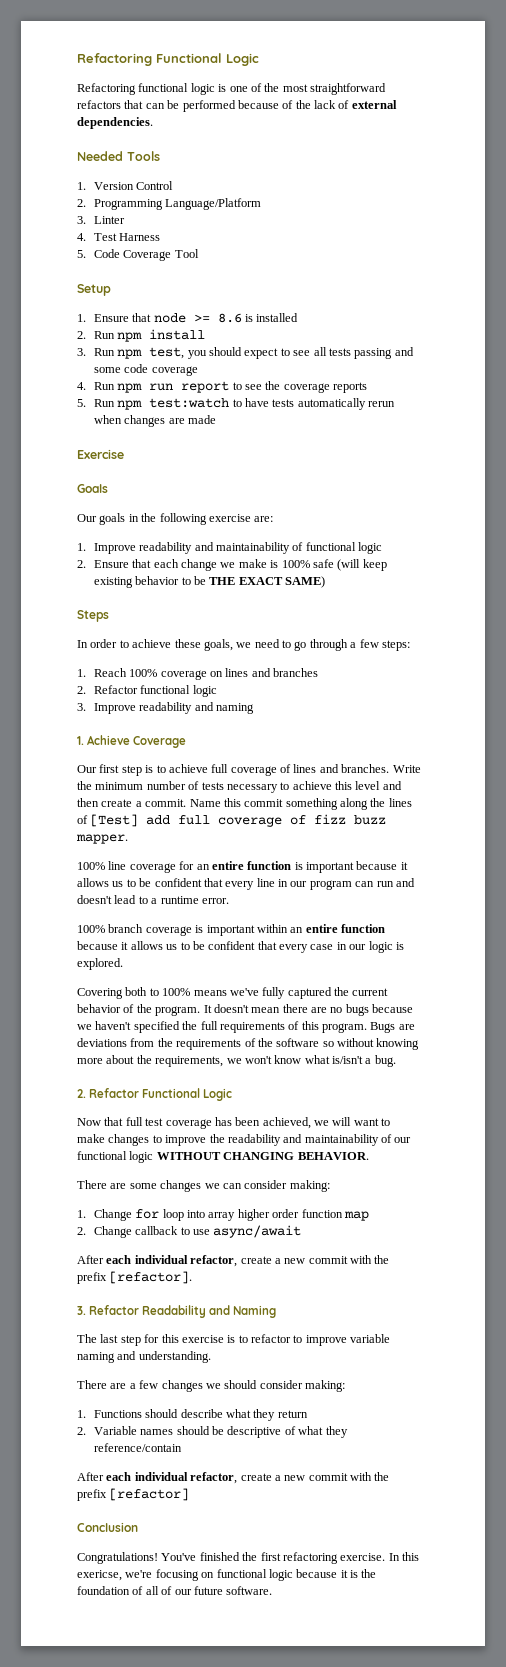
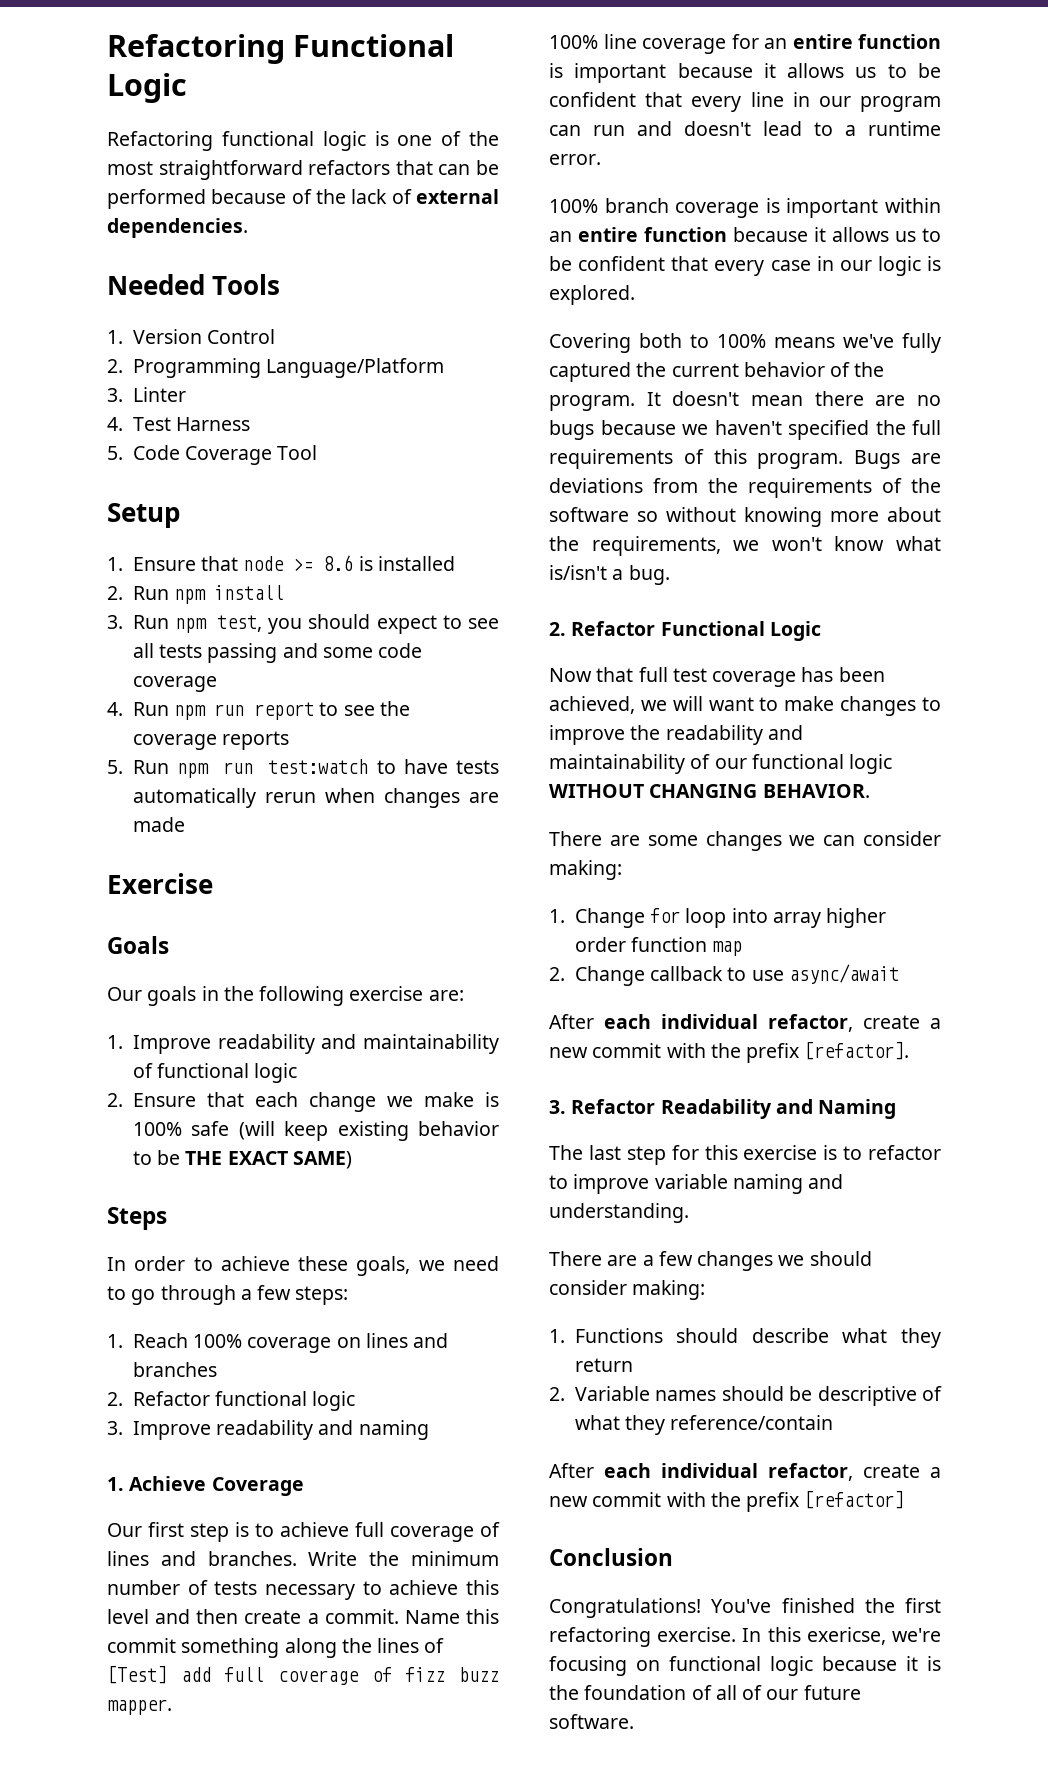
- 5. Run npm test:watch to have tests automatically rerun when changes are made
+ 5. Run npm run test:watch to have tests automatically rerun when changes are made

